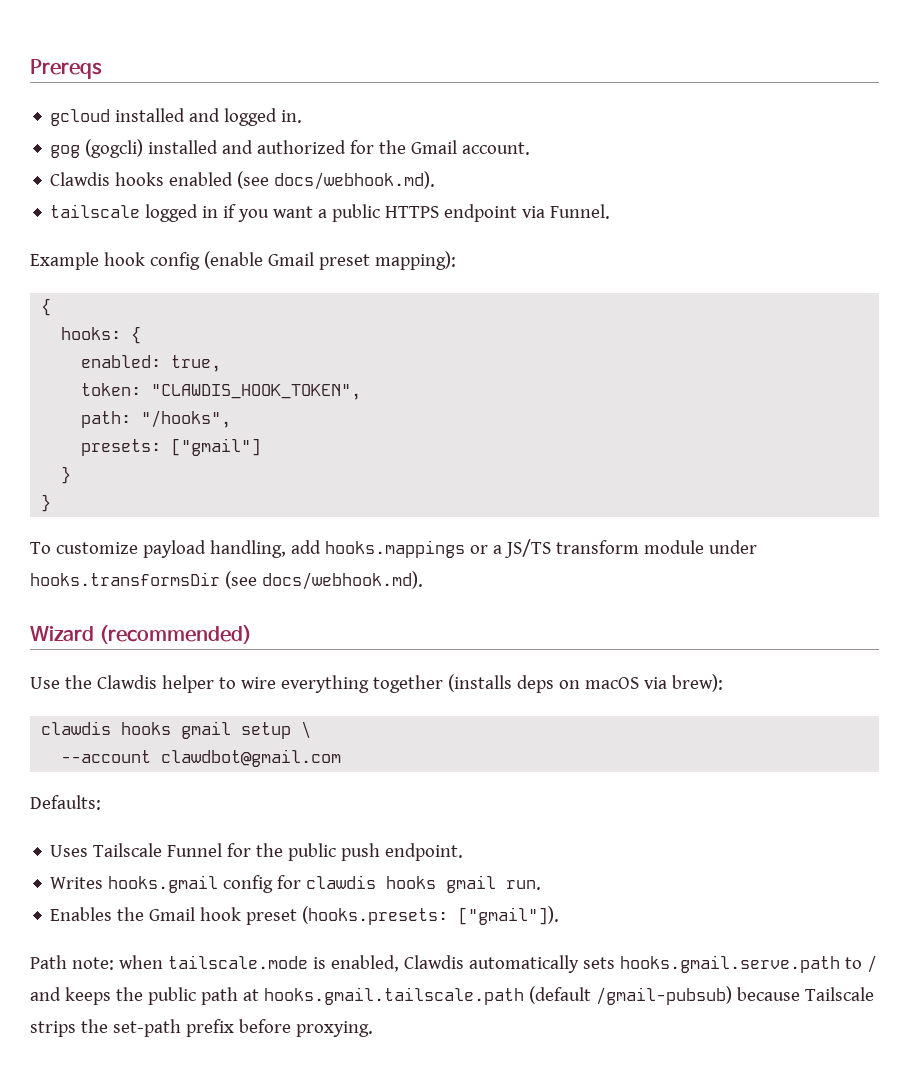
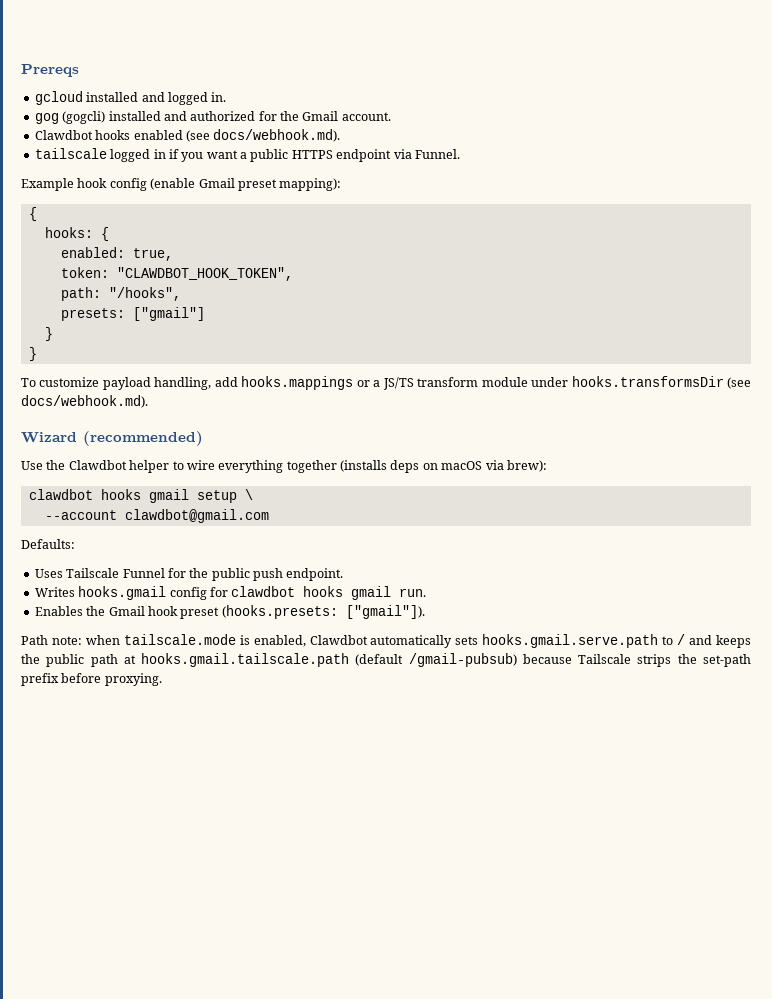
- Clawdis hooks enabled (see docs/webhook.md).
+ Clawdbot hooks enabled (see docs/webhook.md).
- token: "CLAWDIS_HOOK_TOKEN",
+ token: "CLAWDBOT_HOOK_TOKEN",
- Use the Clawdis helper to wire everything together (installs deps on macOS via brew):
+ Use the Clawdbot helper to wire everything together (installs deps on macOS via brew):
- clawdis hooks gmail setup \
+ clawdbot hooks gmail setup \
- Writes hooks.gmail config for clawdis hooks gmail run.
+ Writes hooks.gmail config for clawdbot hooks gmail run.
- Path note: when tailscale.mode is enabled, Clawdis automatically sets hooks.gmail.serve.path to / and keeps the public path at hooks.gmail.tailscale.path (default /gmail-pubsub) because Tailscale strips the set-path prefix before proxying.
+ Path note: when tailscale.mode is enabled, Clawdbot automatically sets hooks.gmail.serve.path to / and keeps the public path at hooks.gmail.tailscale.path (default /gmail-pubsub) because Tailscale strips the set-path prefix before proxying.

